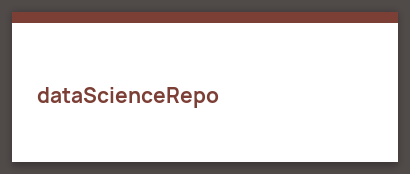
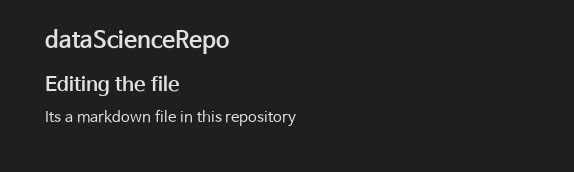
+ Editing the file
+ Its a markdown file in this repository

